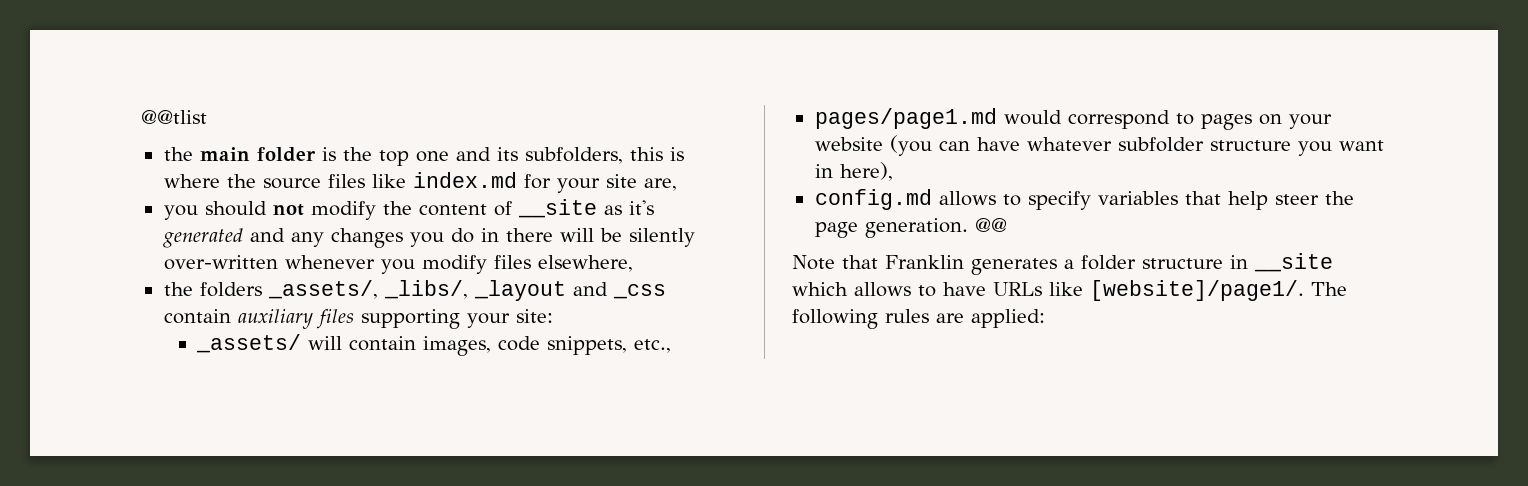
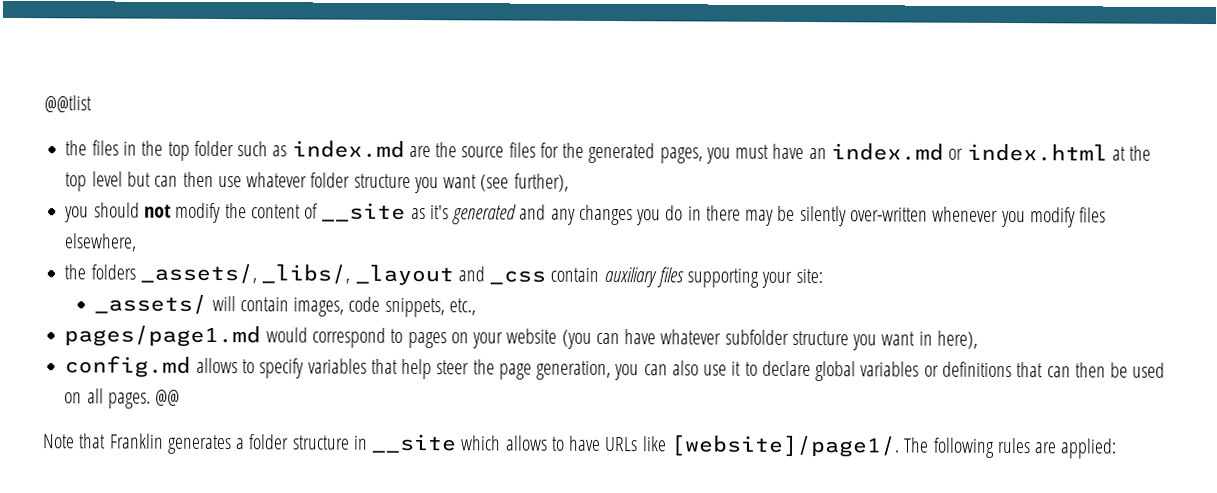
- the main folder is the top one and its subfolders, this is where the source files like index.md for your site are,
+ the files in the top folder such as index.md are the source files for the generated pages, you must have an index.md or index.html at the top level but can then use whatever folder structure you want (see further),
- you should not modify the content of __site as it's generated and any changes you do in there will be silently over-written whenever you modify files elsewhere,
+ you should not modify the content of __site as it's generated and any changes you do in there may be silently over-written whenever you modify files elsewhere,
- config.md allows to specify variables that help steer the page generation.
+ config.md allows to specify variables that help steer the page generation, you can also use it to declare global variables or definitions that can then be used on all pages.

